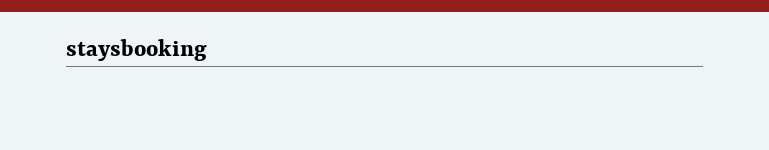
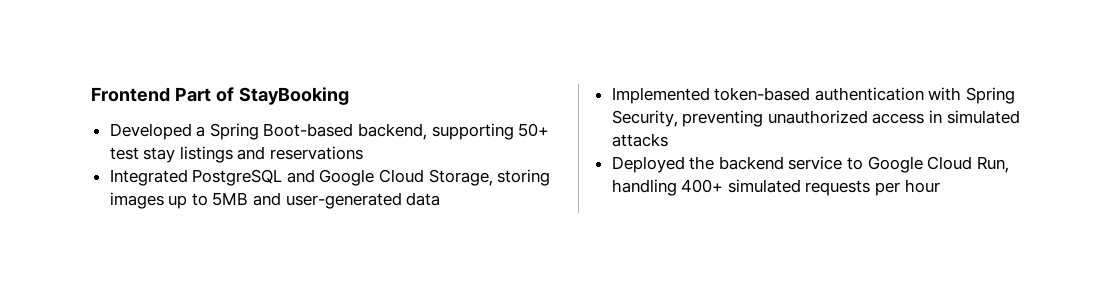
- staysbooking
+ Frontend Part of StayBooking
+ Developed a Spring Boot-based backend, supporting 50+ test stay listings and reservations
+ Integrated PostgreSQL and Google Cloud Storage, storing images up to 5MB and user-generated data
+ Implemented token-based authentication with Spring Security, preventing unauthorized access in simulated attacks
+ Deployed the backend service to Google Cloud Run, handling 400+ simulated requests per hour

